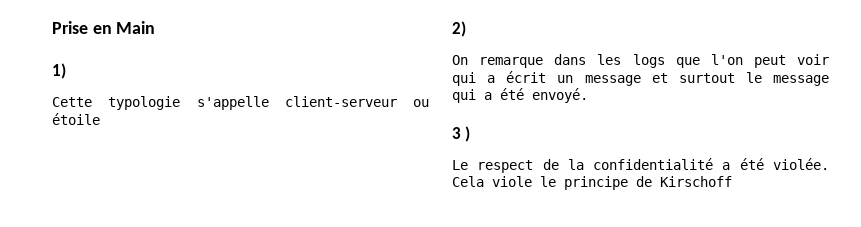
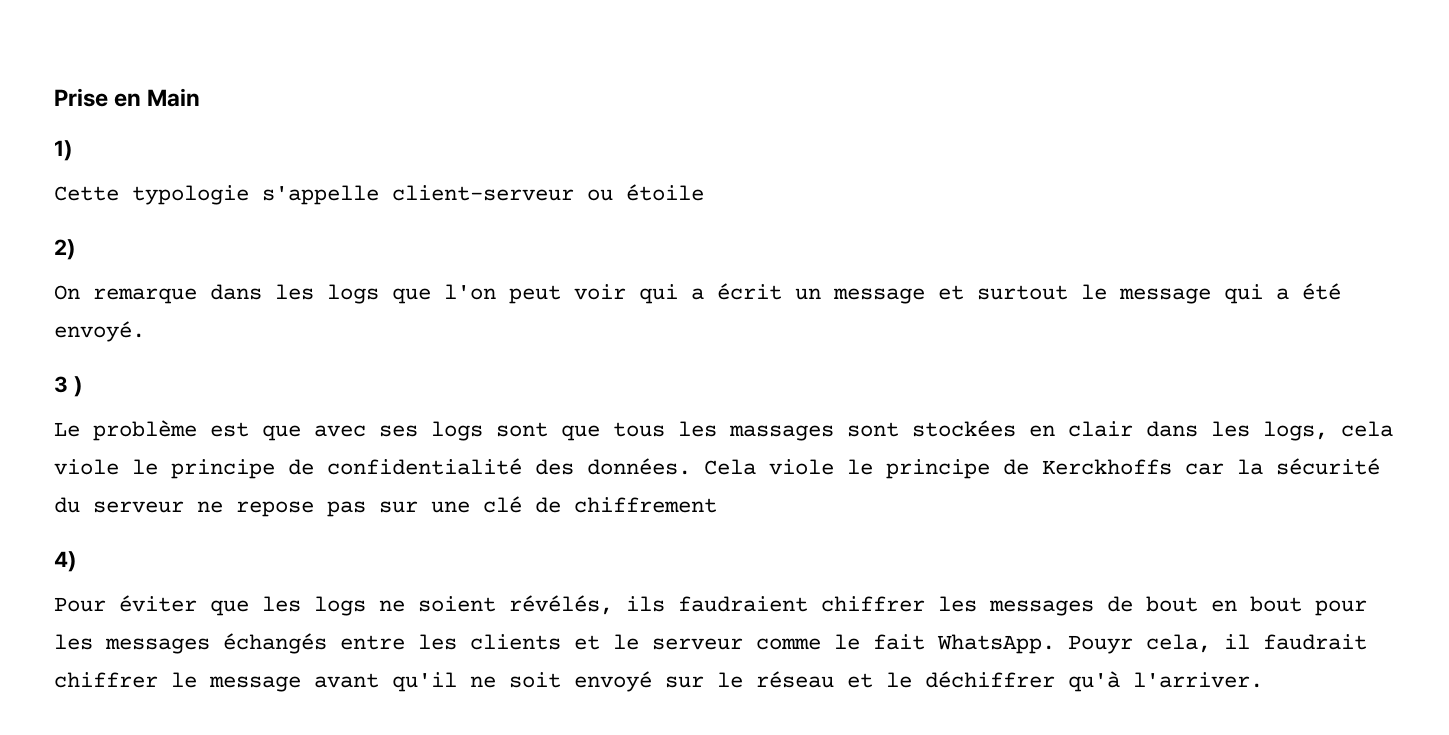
- Le respect de la confidentialité a été violée.
+ Le problème est que avec ses logs sont que tous les massages sont stockées en clair dans les logs, cela viole le principe de confidentialité des données.
- Cela viole le principe de Kirschoff
+ Cela viole le principe de Kerckhoffs car la sécurité du serveur ne repose pas sur une clé de chiffrement
+ 4)
+ Pour éviter que les logs ne soient révélés, ils faudraient chiffrer les messages de bout en bout pour les messages échangés entre les clients et le serveur comme le fait WhatsApp. Pouyr cela, il faudrait chiffrer le message avant qu'il ne soit envoyé sur le réseau et le déchiffrer qu'à l'arriver.

